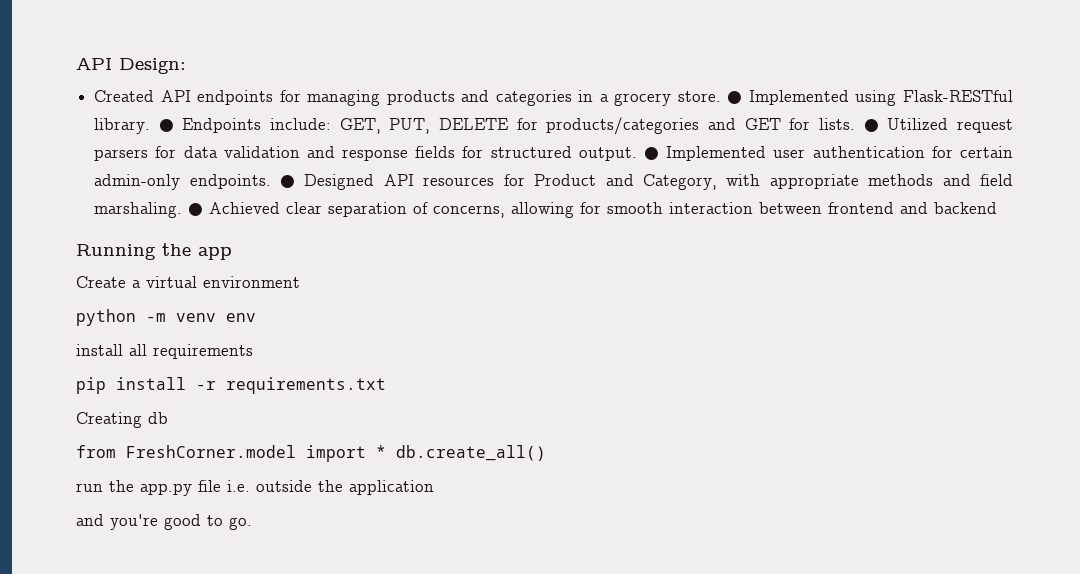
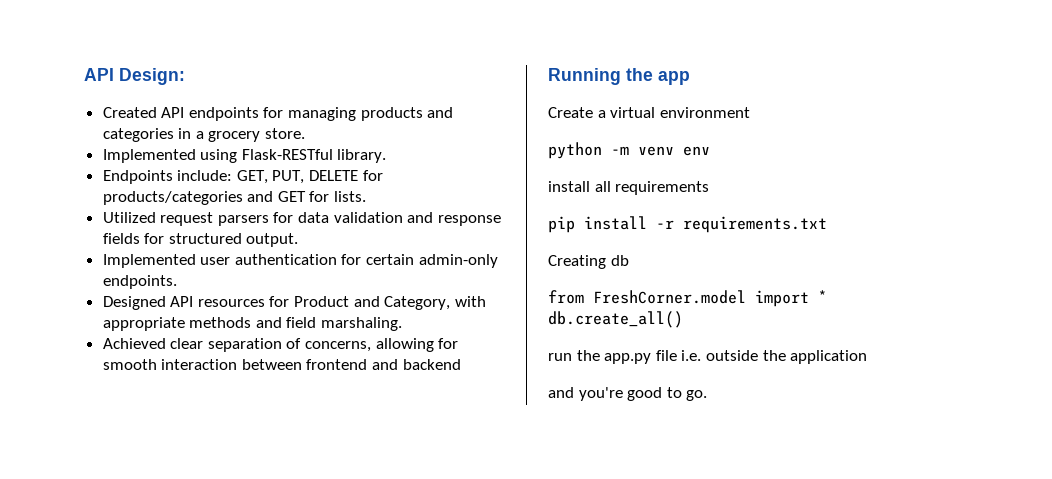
- Created API endpoints for managing products and categories in a grocery store. ● Implemented using Flask-RESTful library. ● Endpoints include:
+ Created API endpoints for managing products and categories in a grocery store.
+ Implemented using Flask-RESTful library.
+ Endpoints include:
- GET, PUT, DELETE for products/categories and GET for lists. ● Utilized request parsers for data validation and response fields for structured output. ● Implemented user authentication for certain admin-only endpoints. ● Designed API resources for Product and Category, with appropriate methods and field marshaling. ● Achieved clear separation of concerns, allowing for smooth interaction between frontend and backend
+ GET, PUT, DELETE for products/categories and GET for lists.
+ Utilized request parsers for data validation and response fields for structured output.
+ Implemented user authentication for certain admin-only endpoints.
+ Designed API resources for Product and Category, with appropriate methods and field marshaling.
+ Achieved clear separation of concerns, allowing for smooth interaction between frontend and backend

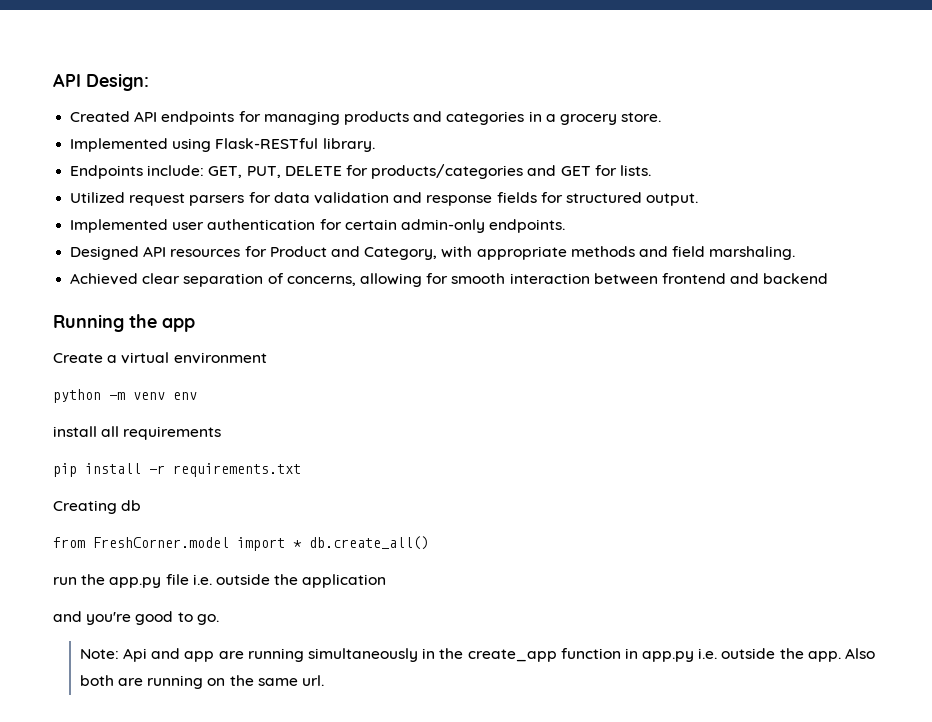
+ Note: Api and app are running simultaneously in the create_app function in app.py i.e. outside the app. Also both are running on the same url.

